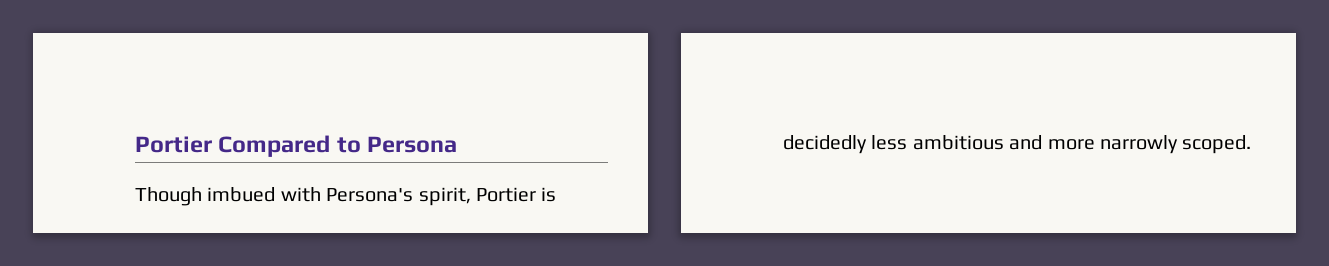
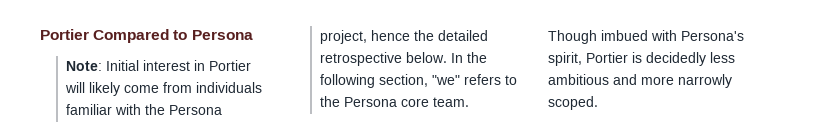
+ Note: Initial interest in Portier will likely come from individuals familiar with the Persona project, hence the detailed retrospective below. In the following section, "we" refers to the Persona core team.

